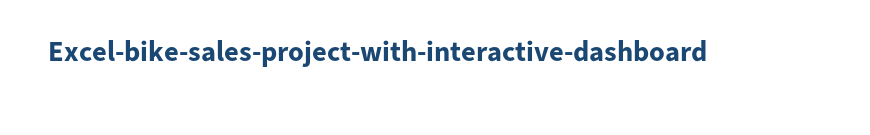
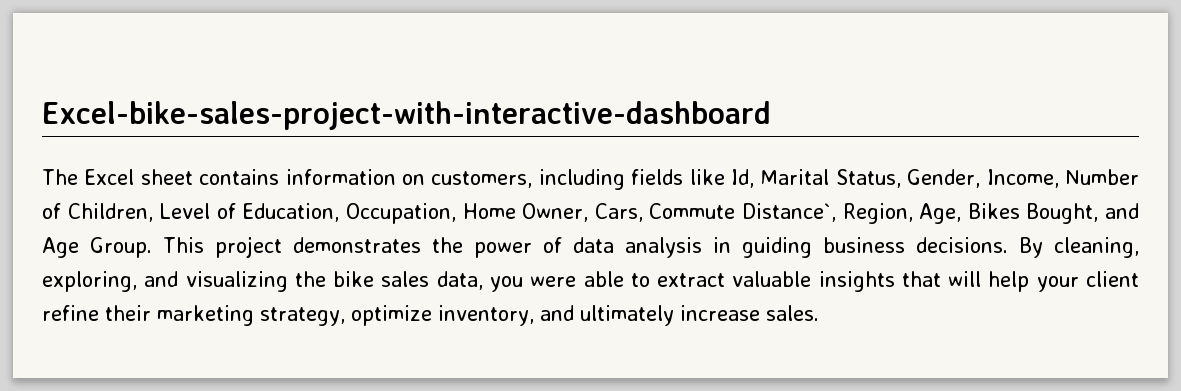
+ The Excel sheet contains information on customers, including fields like Id, Marital Status, Gender, Income, Number of Children, Level of Education, Occupation, Home Owner, Cars, Commute Distance`, Region, Age, Bikes Bought, and Age Group. This project demonstrates the power of data analysis in guiding business decisions. By cleaning, exploring, and visualizing the bike sales data, you were able to extract valuable insights that will help your client refine their marketing strategy, optimize inventory, and ultimately increase sales.

